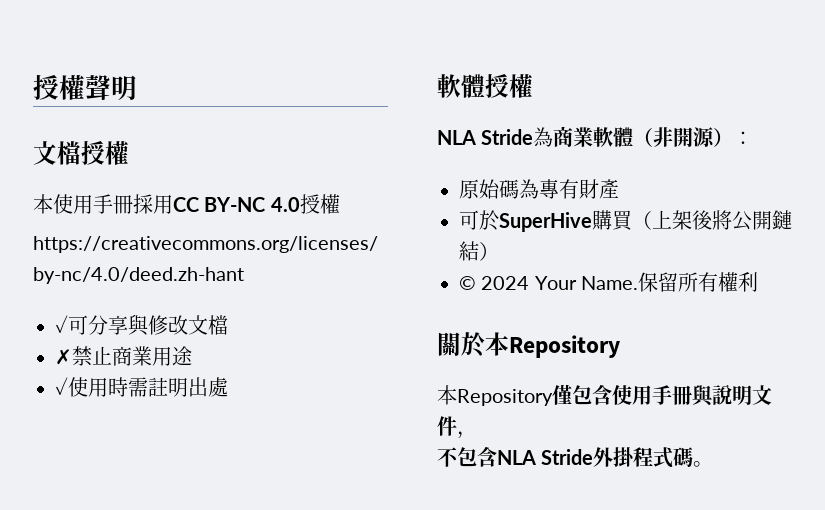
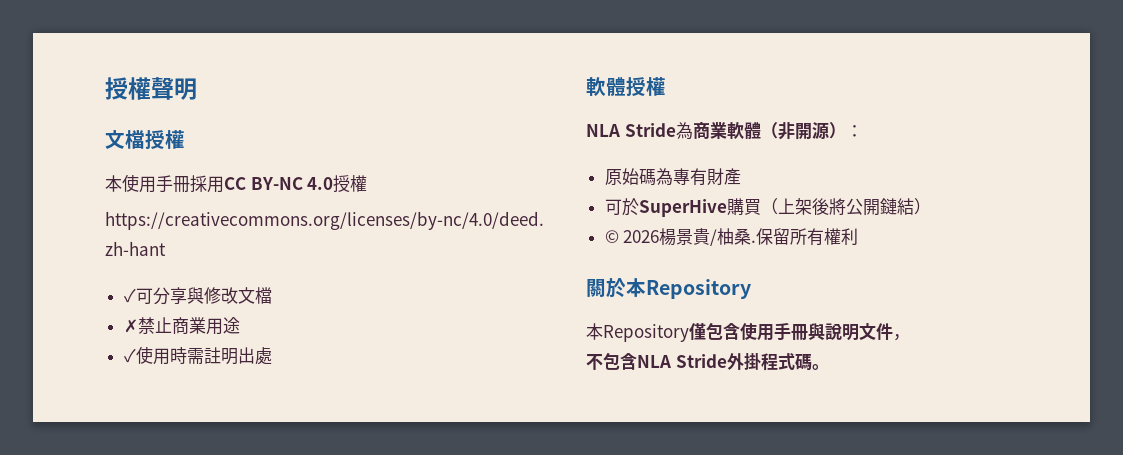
- © 2024 Your Name.
+ © 2026楊景貴/柚桑.

